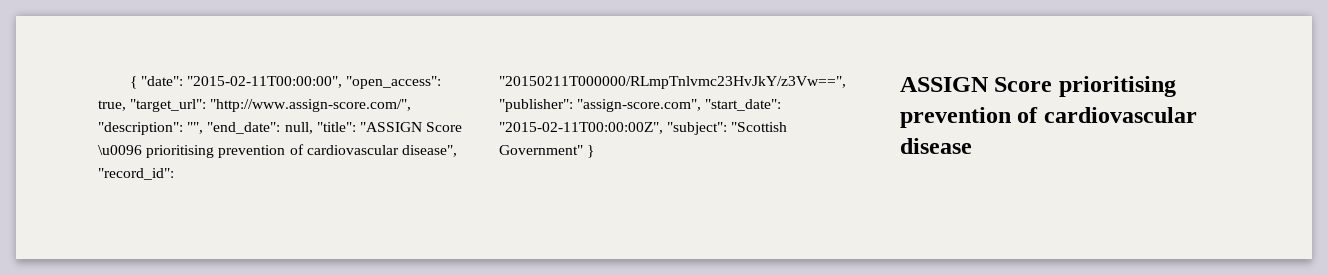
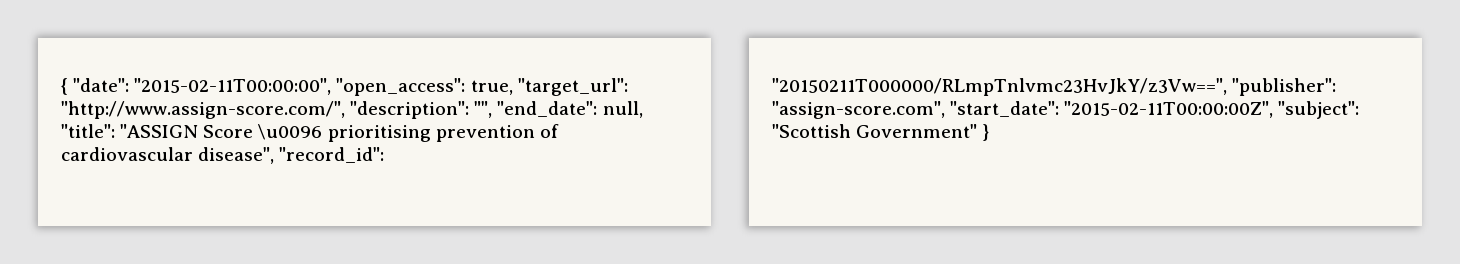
- ASSIGN Score prioritising prevention of cardiovascular disease

